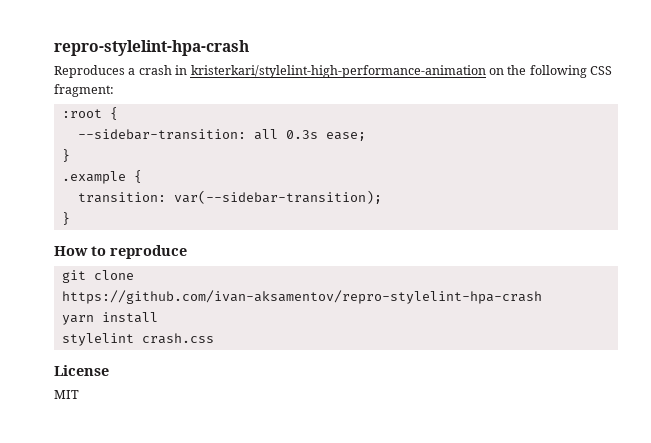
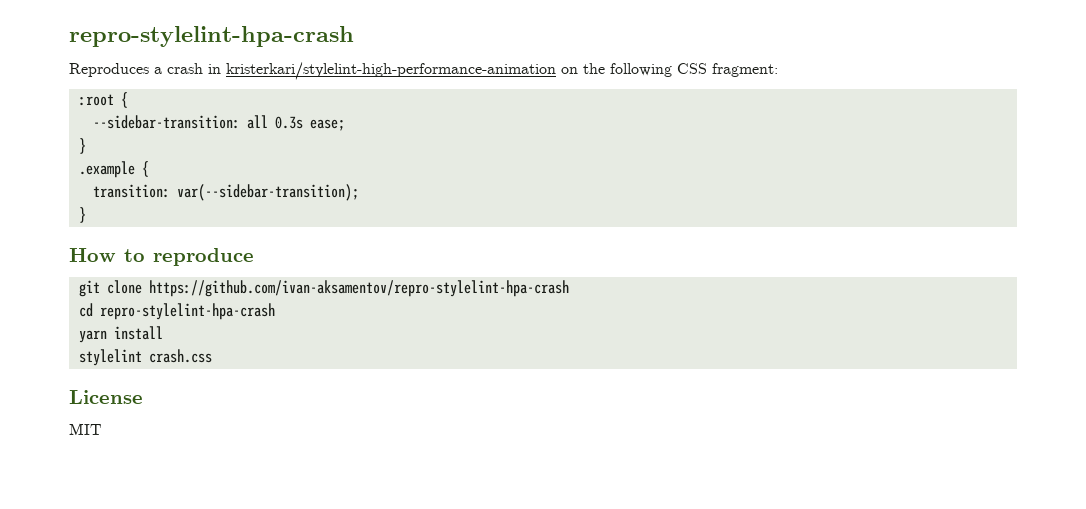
+ cd repro-stylelint-hpa-crash

